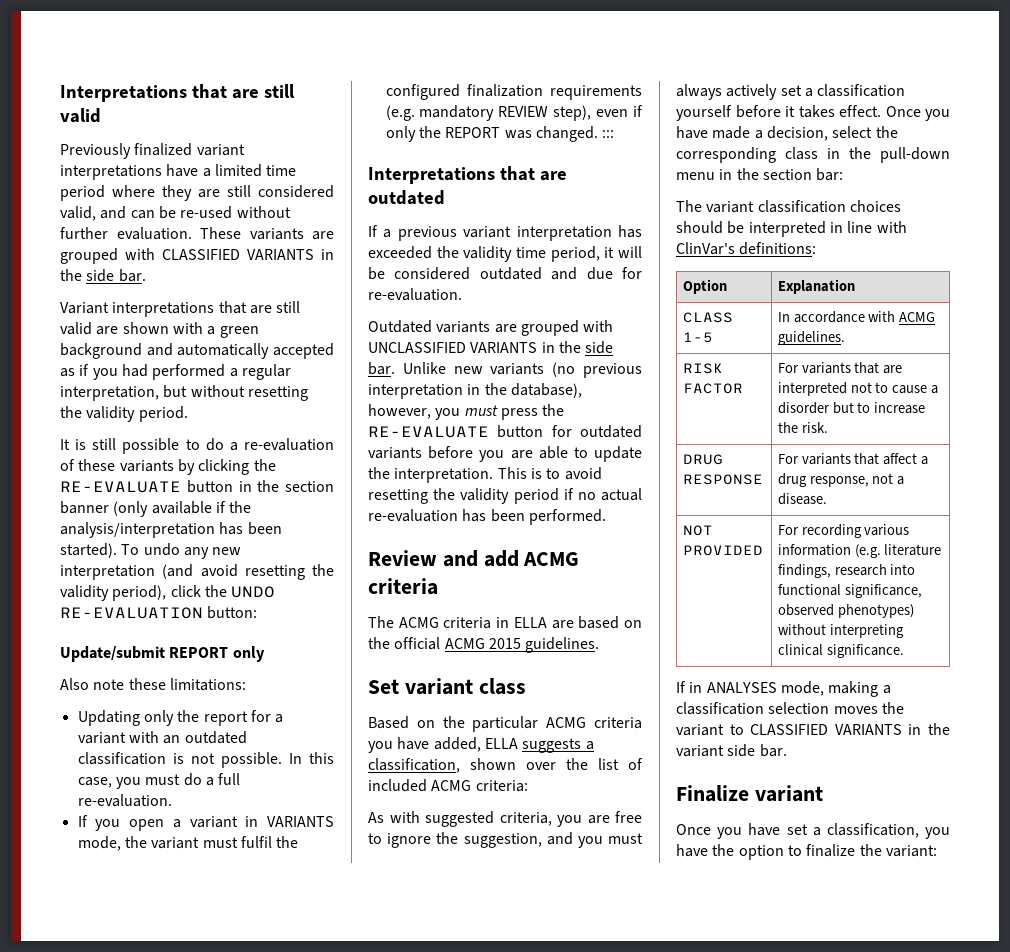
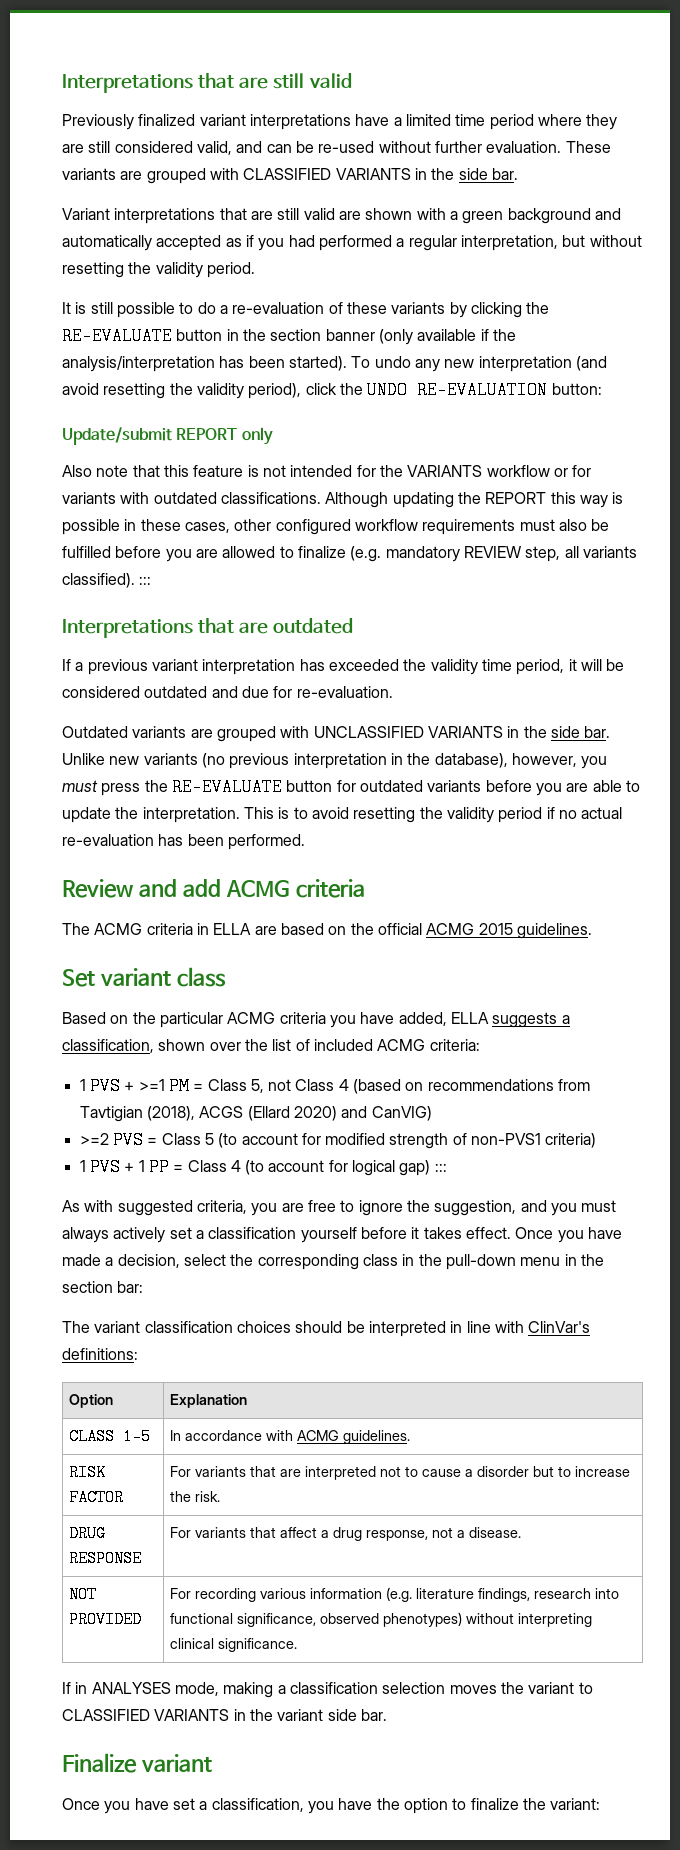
- Also note these limitations:
- Updating only the report for a variant with an outdated classification is not possible. In this case, you must do a full re-evaluation.
- If you open a variant in VARIANTS mode, the variant must fulfil the configured finalization requirements (e.g. mandatory REVIEW step), even if only the REPORT was changed. :::
+ Also note that this feature is not intended for the VARIANTS workflow or for variants with outdated classifications. Although updating the REPORT this way is possible in these cases, other configured workflow requirements must also be fulfilled before you are allowed to finalize (e.g. mandatory REVIEW step, all variants classified). :::
+ 1 PVS + >=1 PM = Class 5, not Class 4 (based on recommendations from Tavtigian (2018), ACGS (Ellard 2020) and CanVIG)
+ >=2 PVS = Class 5 (to account for modified strength of non-PVS1 criteria)
+ 1 PVS + 1 PP = Class 4 (to account for logical gap) :::

